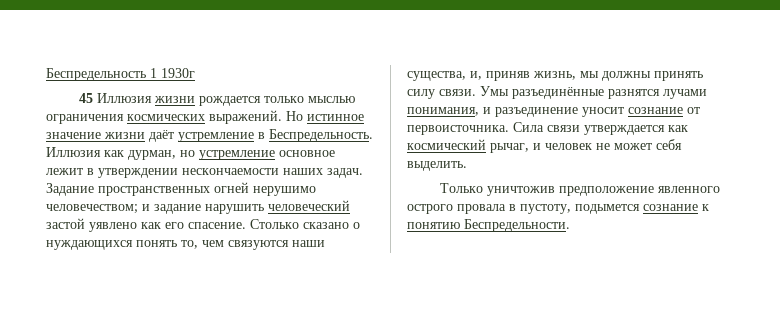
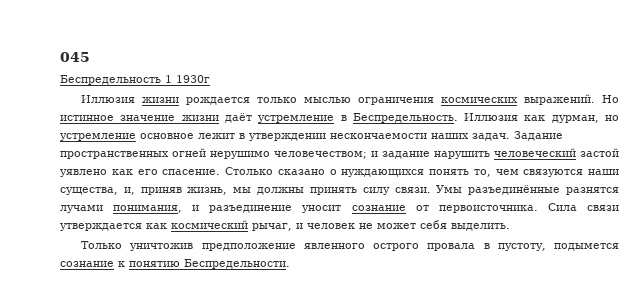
+ 045
- 45 Иллюзия жизни рождается только мыслью ограничения космических выражений.
+ Иллюзия жизни рождается только мыслью ограничения космических выражений.

